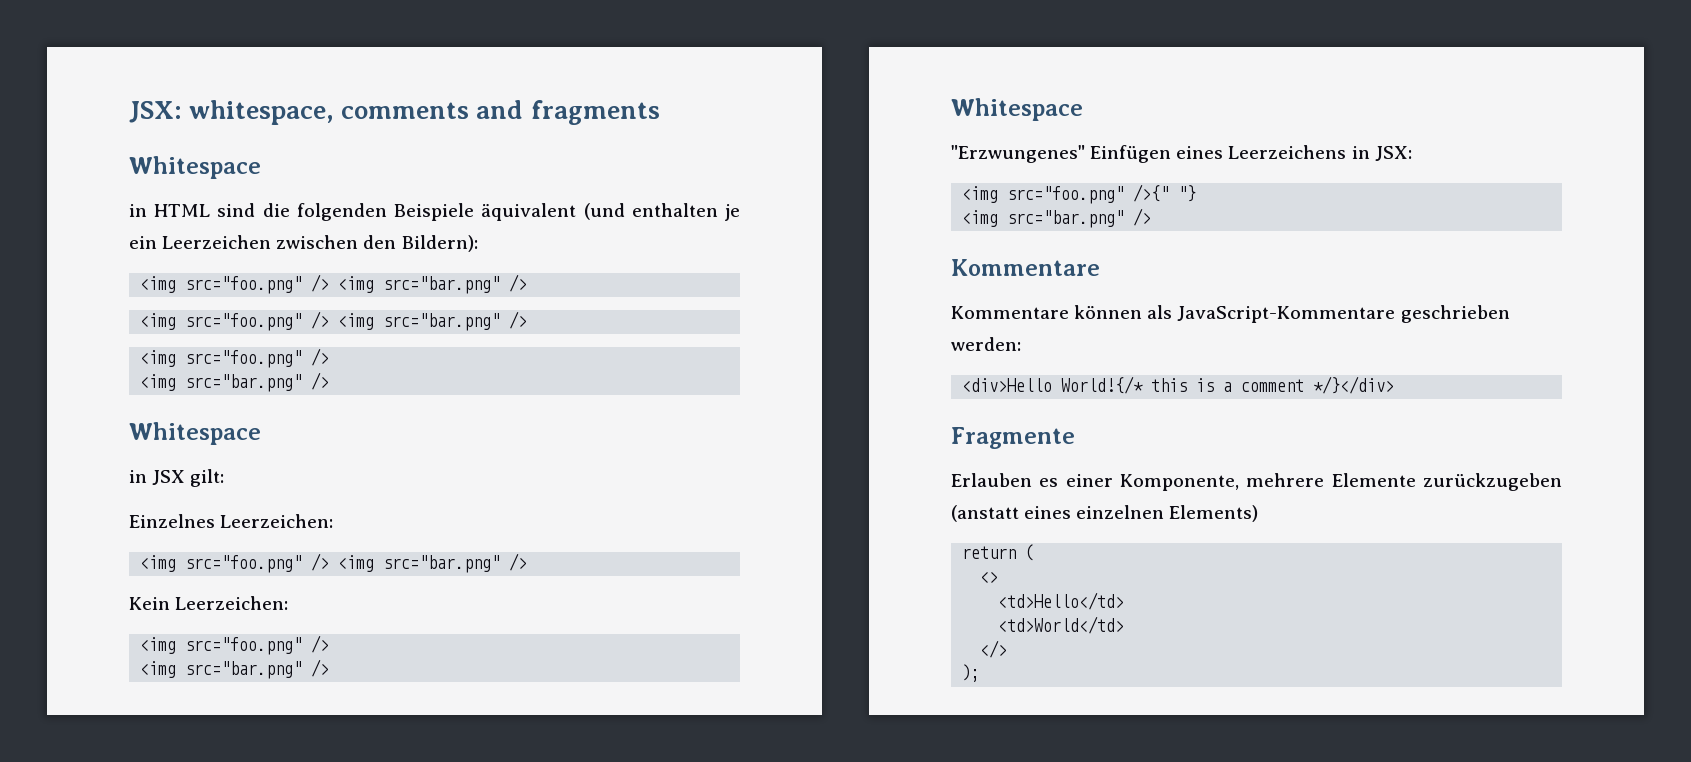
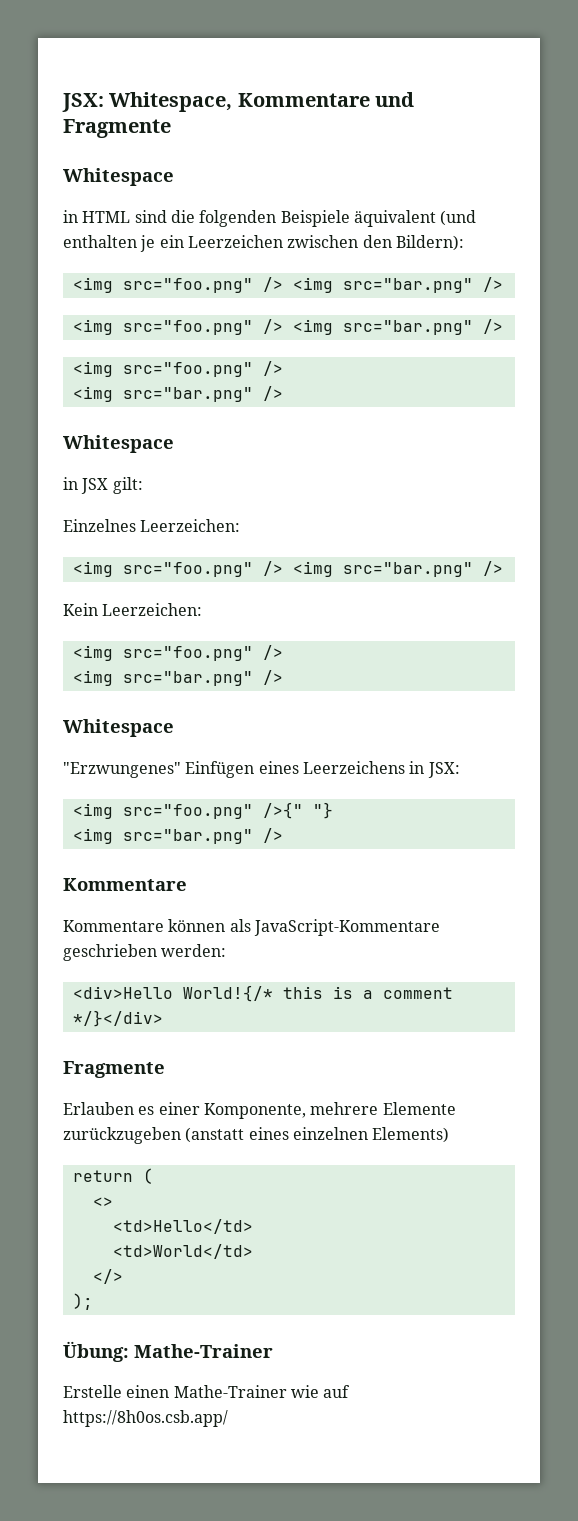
- JSX: whitespace, comments and fragments
+ JSX: Whitespace, Kommentare und Fragmente
+ Übung: Mathe-Trainer
+ Erstelle einen Mathe-Trainer wie auf https://8h0os.csb.app/

